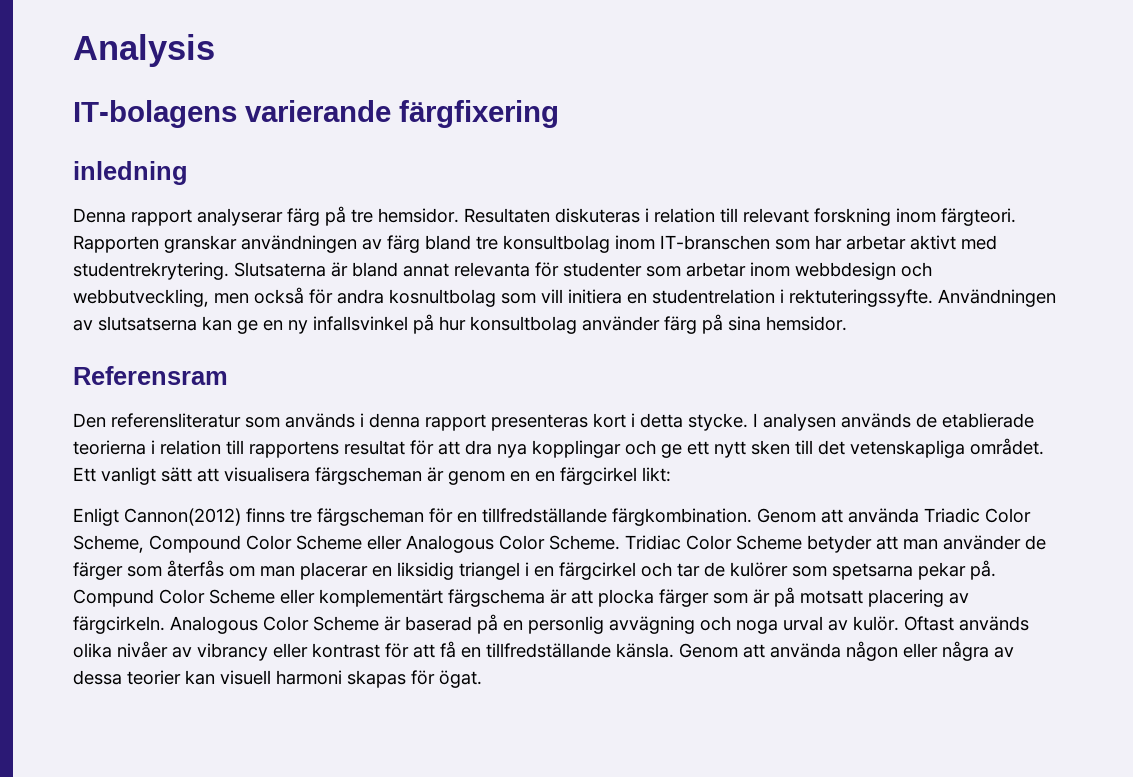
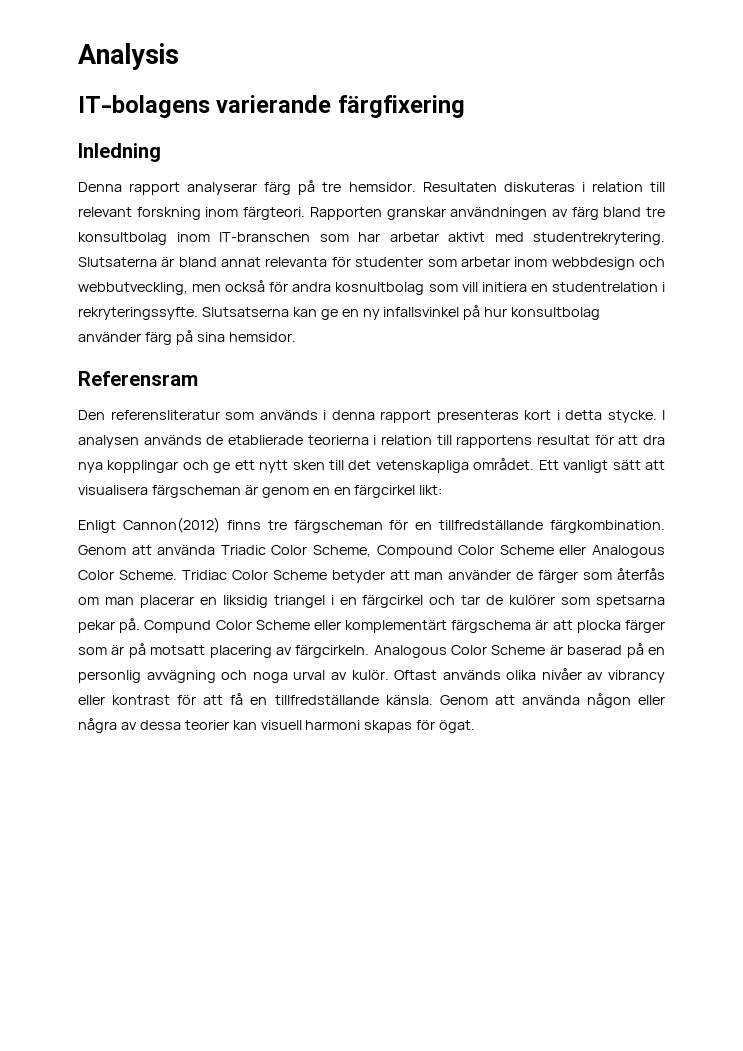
- inledning
+ Inledning
- Slutsaterna är bland annat relevanta för studenter som arbetar inom webbdesign och webbutveckling, men också för andra kosnultbolag som vill initiera en studentrelation i rektuteringssyfte. Användningen av slutsatserna kan ge en ny infallsvinkel på hur konsultbolag använder färg på sina hemsidor.
+ Slutsaterna är bland annat relevanta för studenter som arbetar inom webbdesign och webbutveckling, men också för andra kosnultbolag som vill initiera en studentrelation i rekryteringssyfte. Slutsatserna kan ge en ny infallsvinkel på hur konsultbolag använder färg på sina hemsidor.

